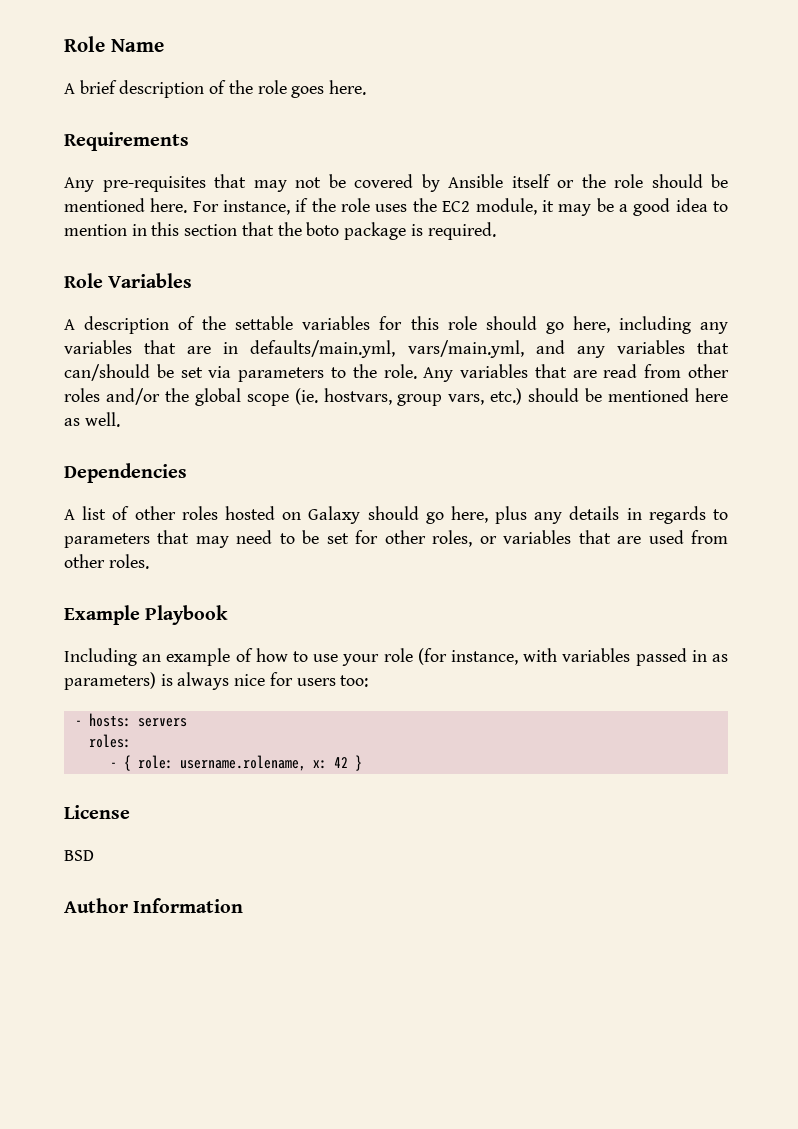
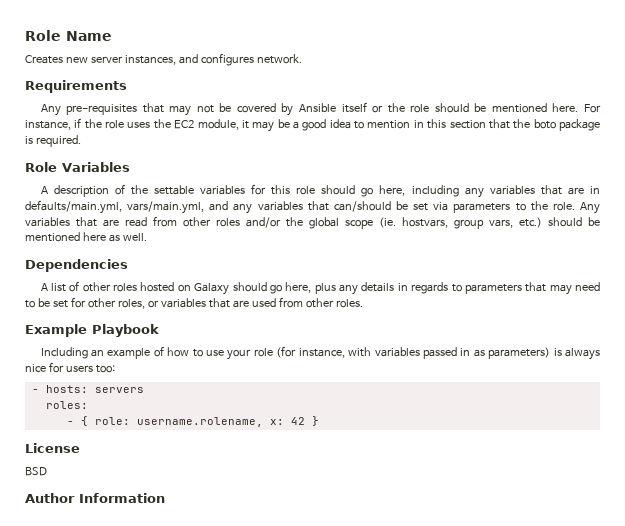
- A brief description of the role goes here.
+ Creates new server instances, and configures network.

